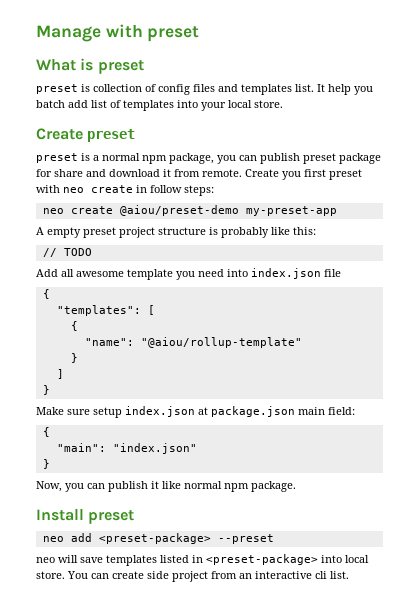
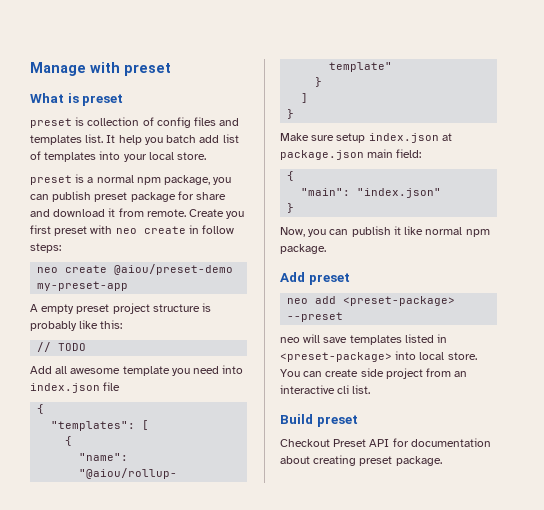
- Create preset
- Install preset
+ Add preset
+ Build preset
+ Checkout Preset API for documentation about creating preset package.

